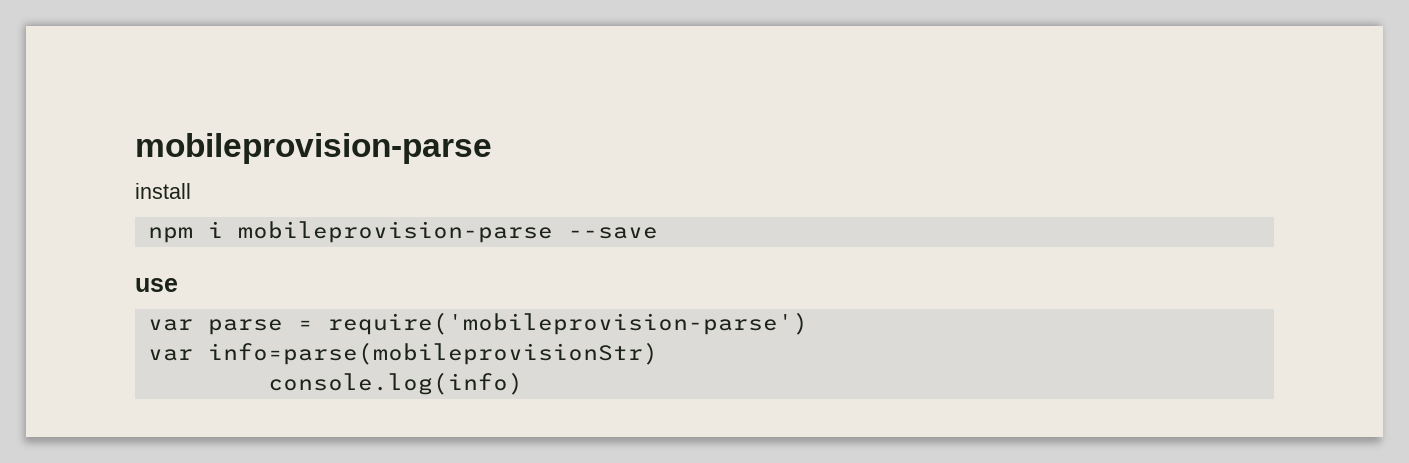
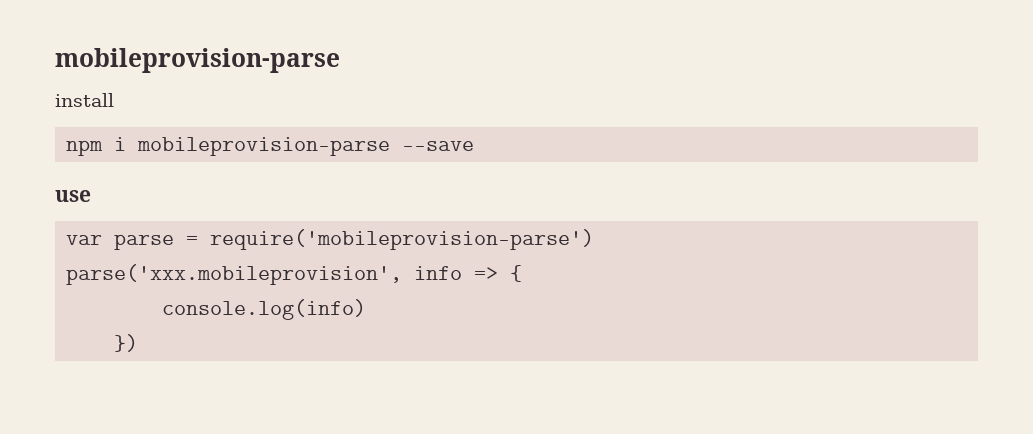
- var info=parse(mobileprovisionStr)
+ parse('xxx.mobileprovision', info => {
+ })

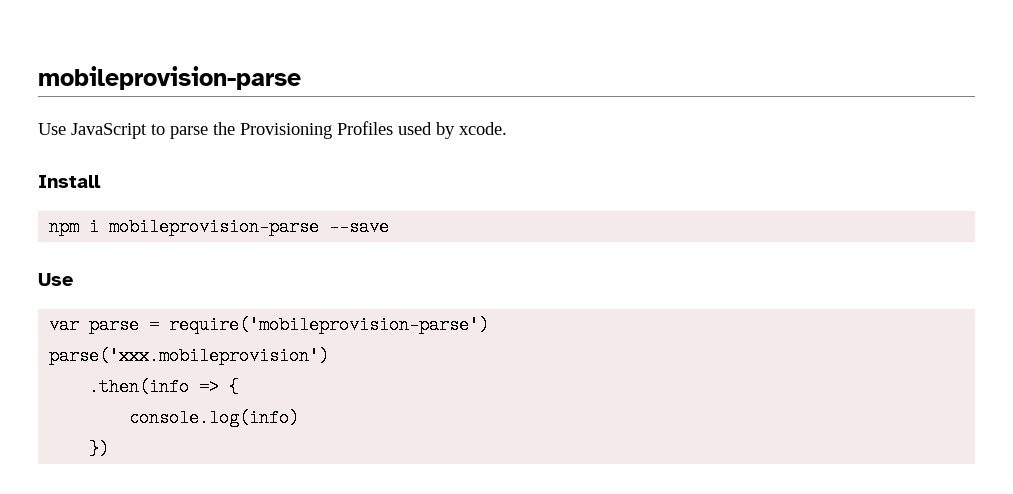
- install
+ Use JavaScript to parse the Provisioning Profiles used by xcode.
+ Install
  npm i mobileprovision-parse --save
- use
+ Use
- parse('xxx.mobileprovision', info => {
+ parse('xxx.mobileprovision')
+ .then(info => {

